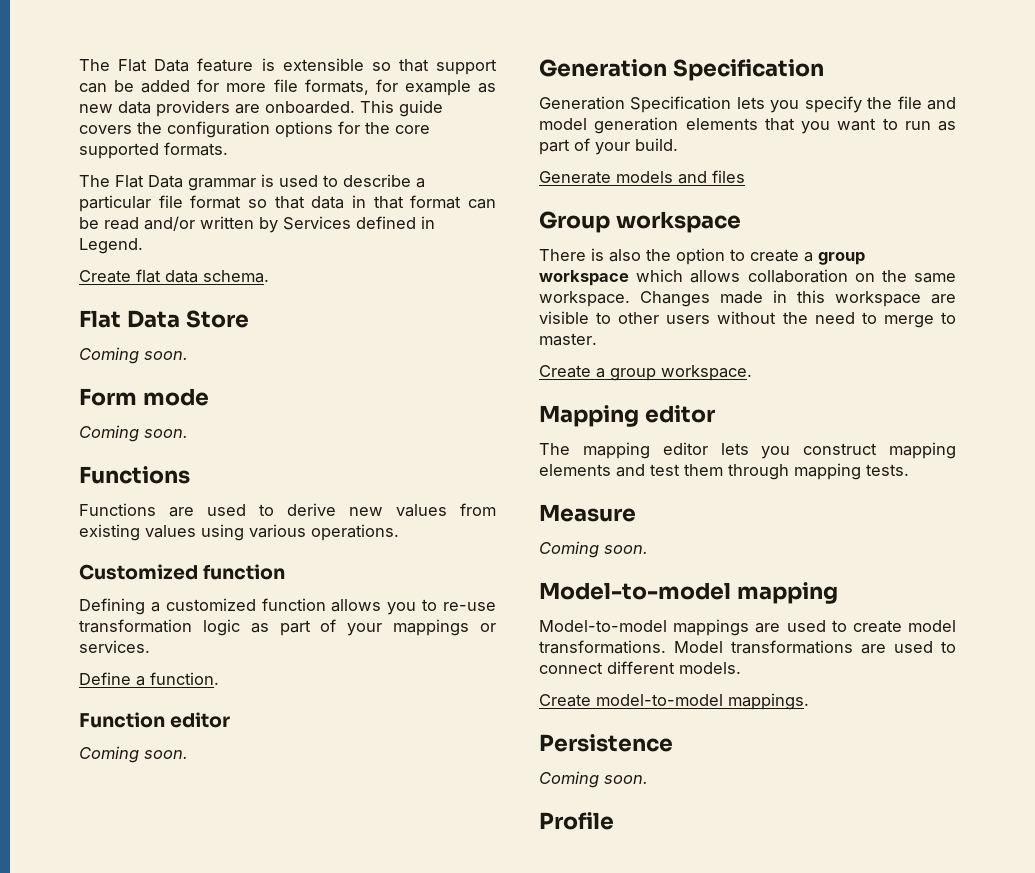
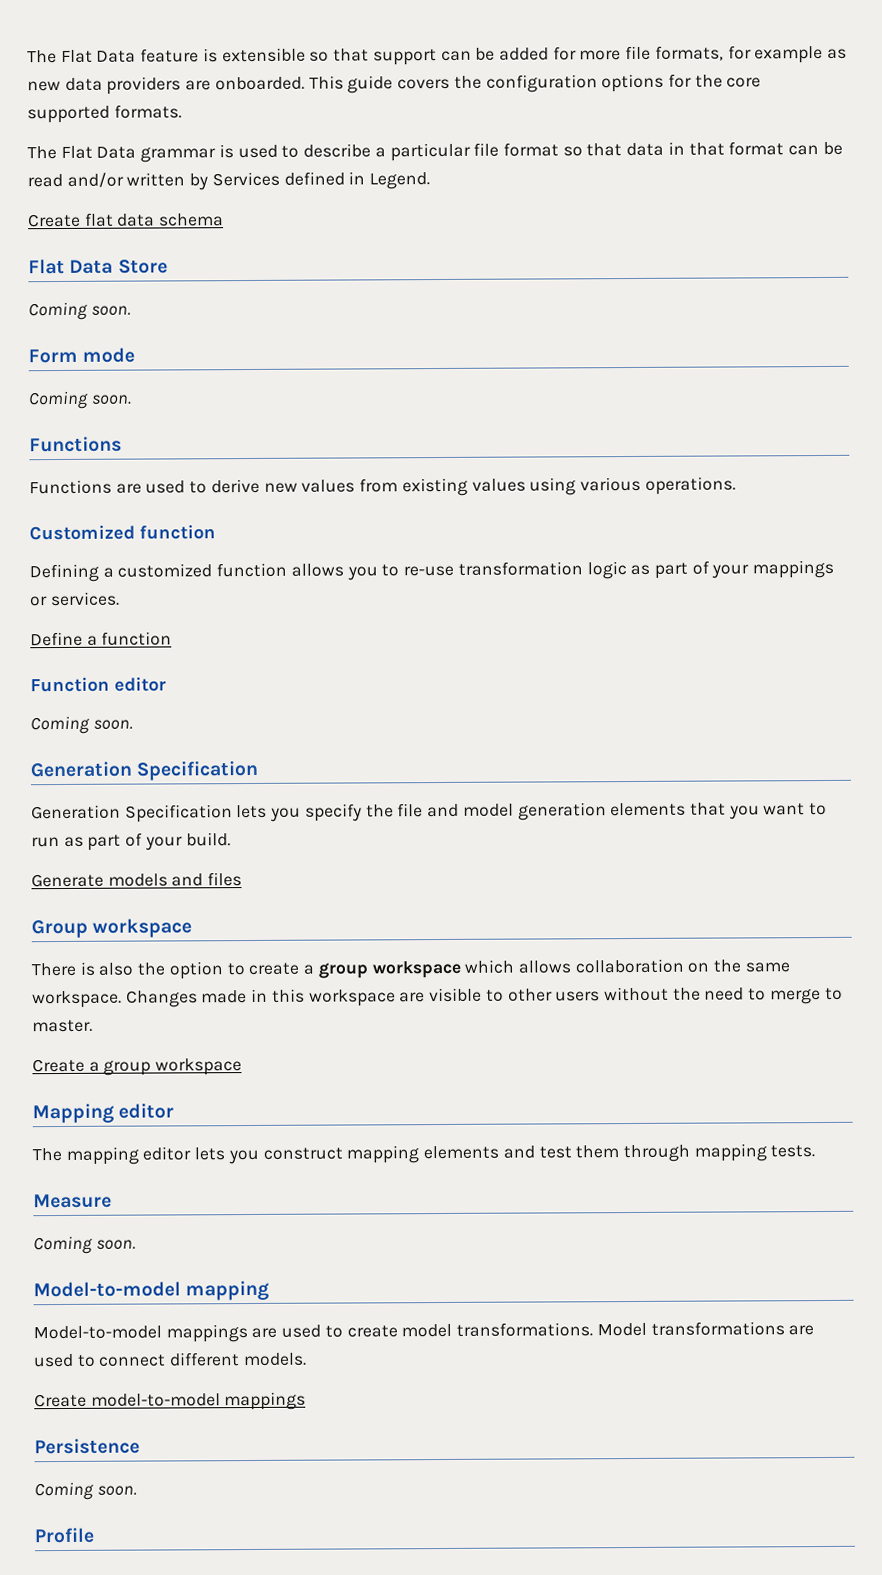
- Create flat data schema.
+ Create flat data schema
- Define a function.
+ Define a function
- Create a group workspace.
+ Create a group workspace
- Create model-to-model mappings.
+ Create model-to-model mappings

